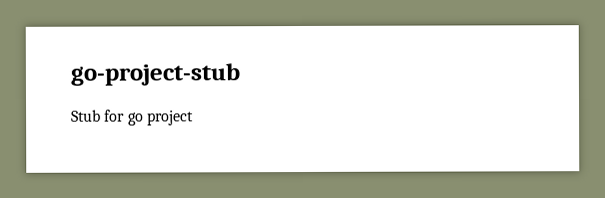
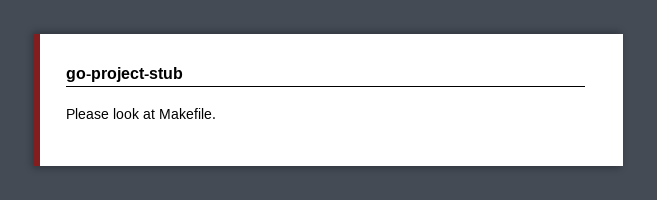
- Stub for go project
+ Please look at Makefile.

